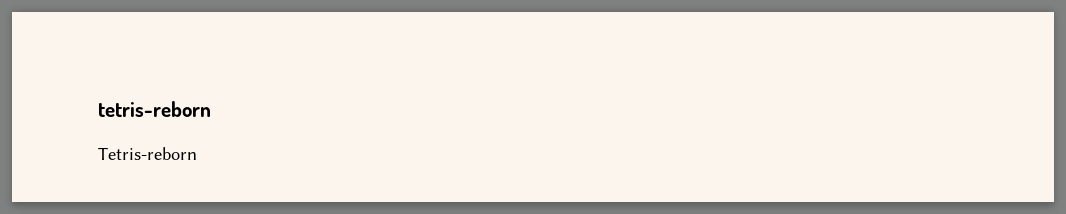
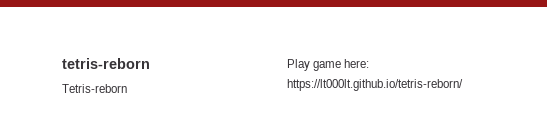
+ Play game here: https://lt000lt.github.io/tetris-reborn/

